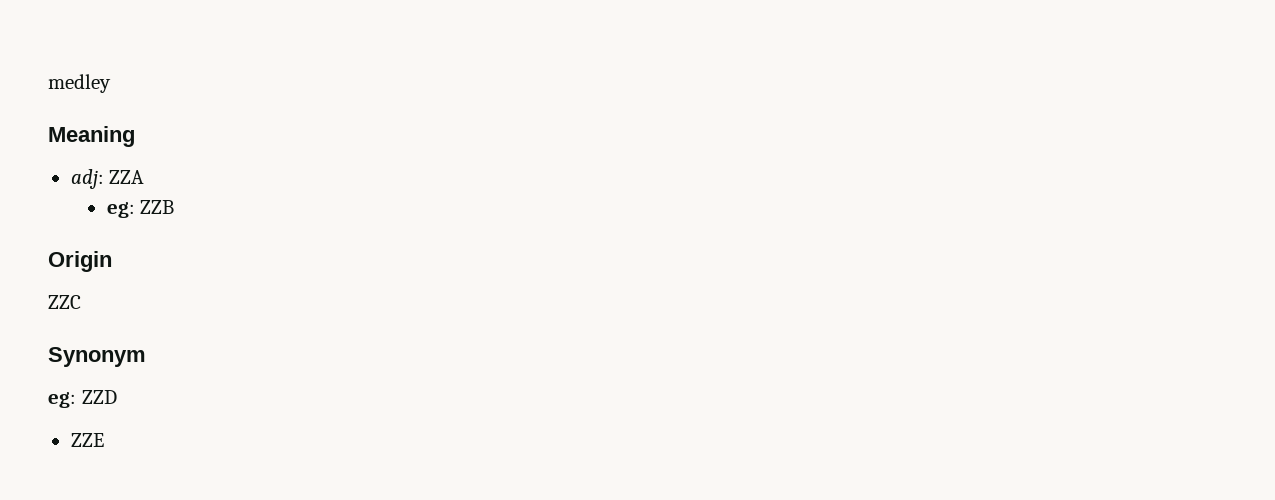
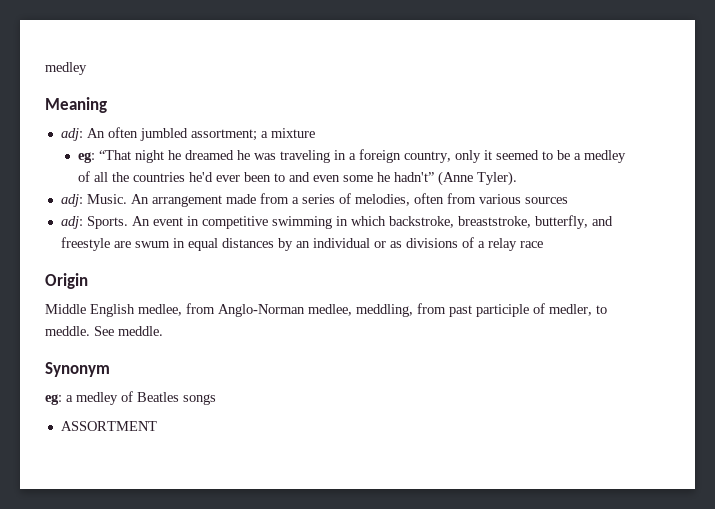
- adj: ZZA
- eg: ZZB
+ adj: An often jumbled assortment; a mixture
+ eg: “That night he dreamed he was traveling in a foreign country, only it seemed to be a medley of all the countries he'd ever been to and even some he hadn't” (Anne Tyler).
+ adj: Music. An arrangement made from a series of melodies, often from various sources
+ adj: Sports. An event in competitive swimming in which backstroke, breaststroke, butterfly, and freestyle are swum in equal distances by an individual or as divisions of a relay race
  Origin
- ZZC
+ Middle English medlee, from Anglo-Norman medlee, meddling, from past participle of medler, to meddle. See meddle.
  Synonym
- eg: ZZD
- ZZE
+ eg: a medley of Beatles songs
+ ASSORTMENT

